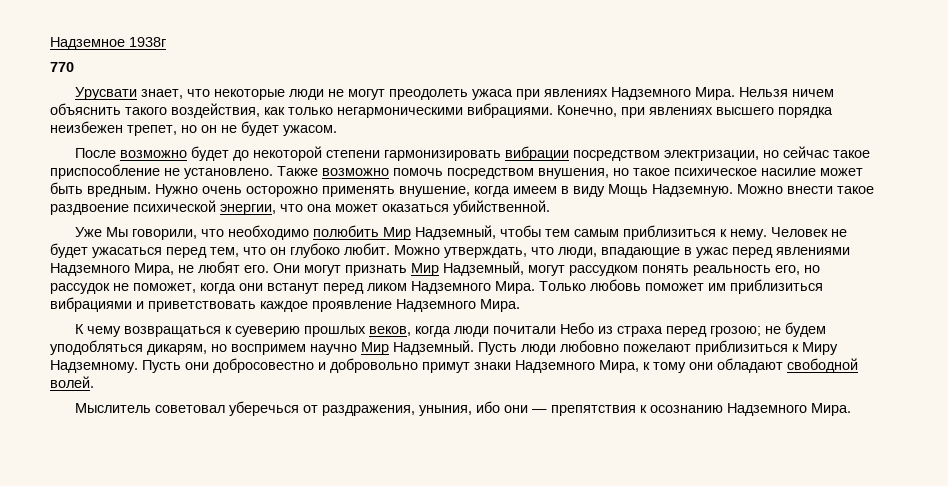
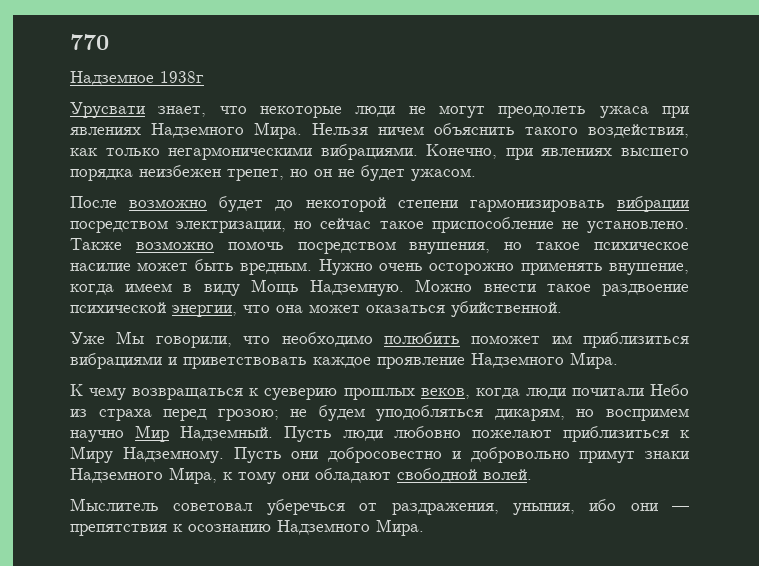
+ 770
- 770
- Уже Мы говорили, что необходимо полюбить Мир Надземный, чтобы тем самым приблизиться к нему. Человек не будет ужасаться перед тем, что он глубоко любит. Можно утверждать, что люди, впадающие в ужас перед явлениями Надземного Мира, не любят его. Они могут признать Мир Надземный, могут рассудком понять реальность его, но рассудок не поможет, когда они встанут перед ликом Надземного Мира. Только любовь поможет им приблизиться вибрациями и приветствовать каждое проявление Надземного Мира.
+ Уже Мы говорили, что необходимо полюбить поможет им приблизиться вибрациями и приветствовать каждое проявление Надземного Мира.

